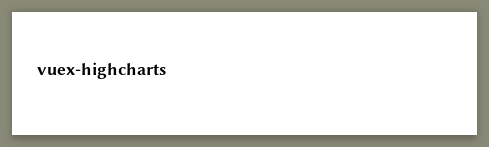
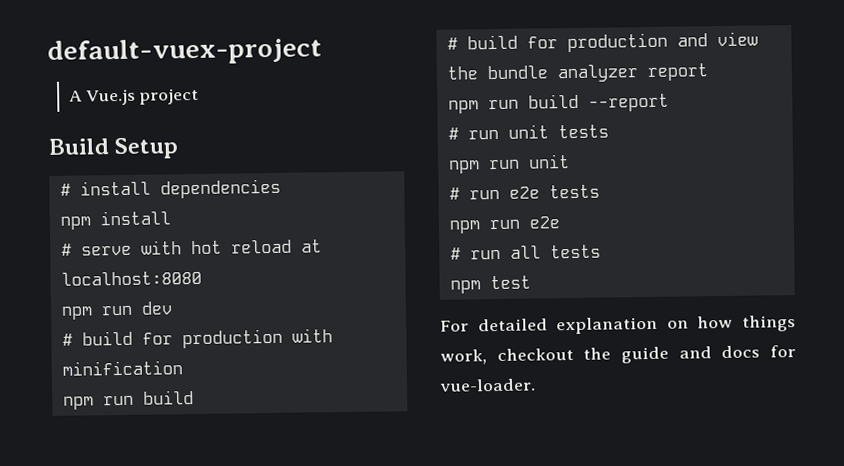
- vuex-highcharts
+ default-vuex-project
+ A Vue.js project
+ Build Setup
+ # install dependencies
+ npm install
+ # serve with hot reload at localhost:8080
+ npm run dev
+ # build for production with minification
+ npm run build
+ # build for production and view the bundle analyzer report
+ npm run build --report
+ # run unit tests
+ npm run unit
+ # run e2e tests
+ npm run e2e
+ # run all tests
+ npm test
+ For detailed explanation on how things work, checkout the guide and docs for vue-loader.

